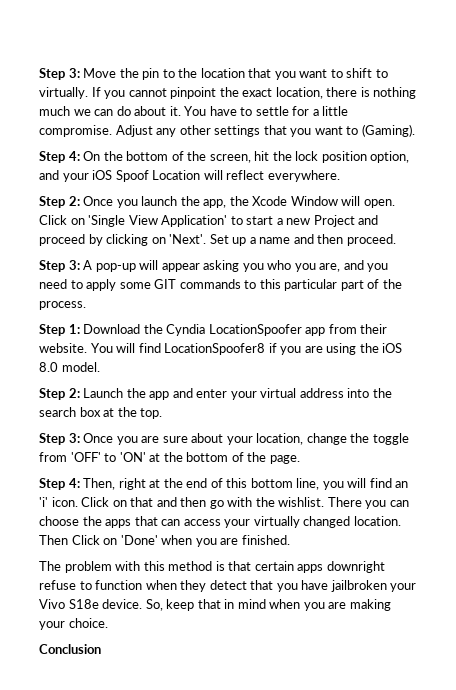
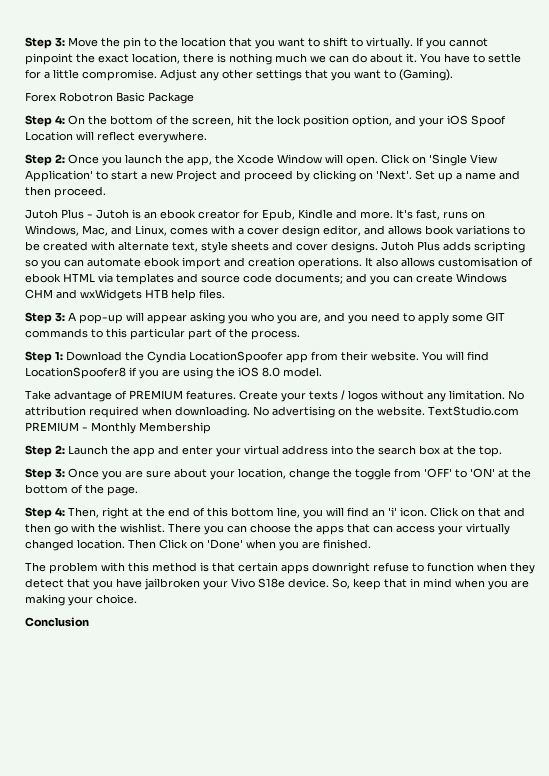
+ Forex Robotron Basic Package
+ Jutoh Plus - Jutoh is an ebook creator for Epub, Kindle and more. It's fast, runs on Windows, Mac, and Linux, comes with a cover design editor, and allows book variations to be created with alternate text, style sheets and cover designs. Jutoh Plus adds scripting so you can automate ebook import and creation operations. It also allows customisation of ebook HTML via templates and source code documents; and you can create Windows CHM and wxWidgets HTB help files.
+ Take advantage of PREMIUM features. Create your texts / logos without any limitation. No attribution required when downloading. No advertising on the website. TextStudio.com PREMIUM - Monthly Membership

